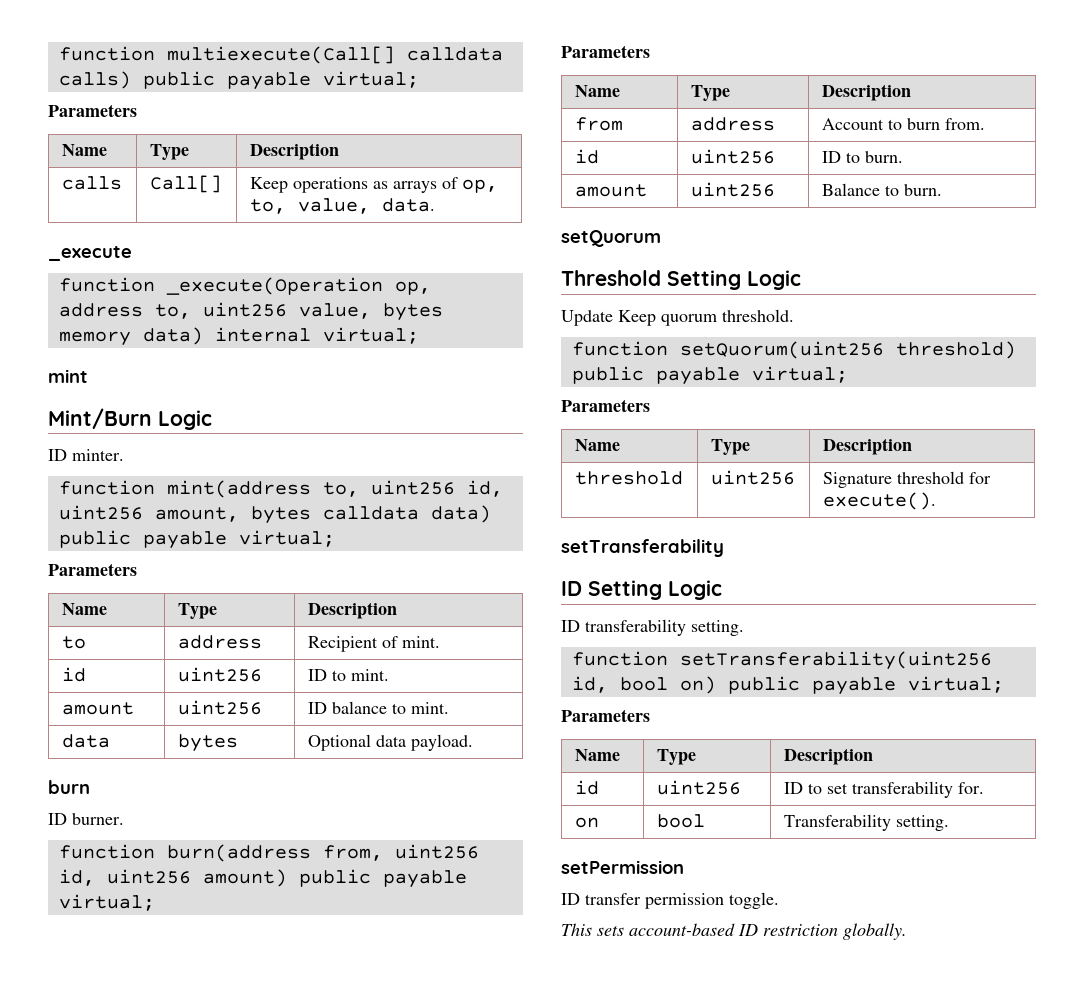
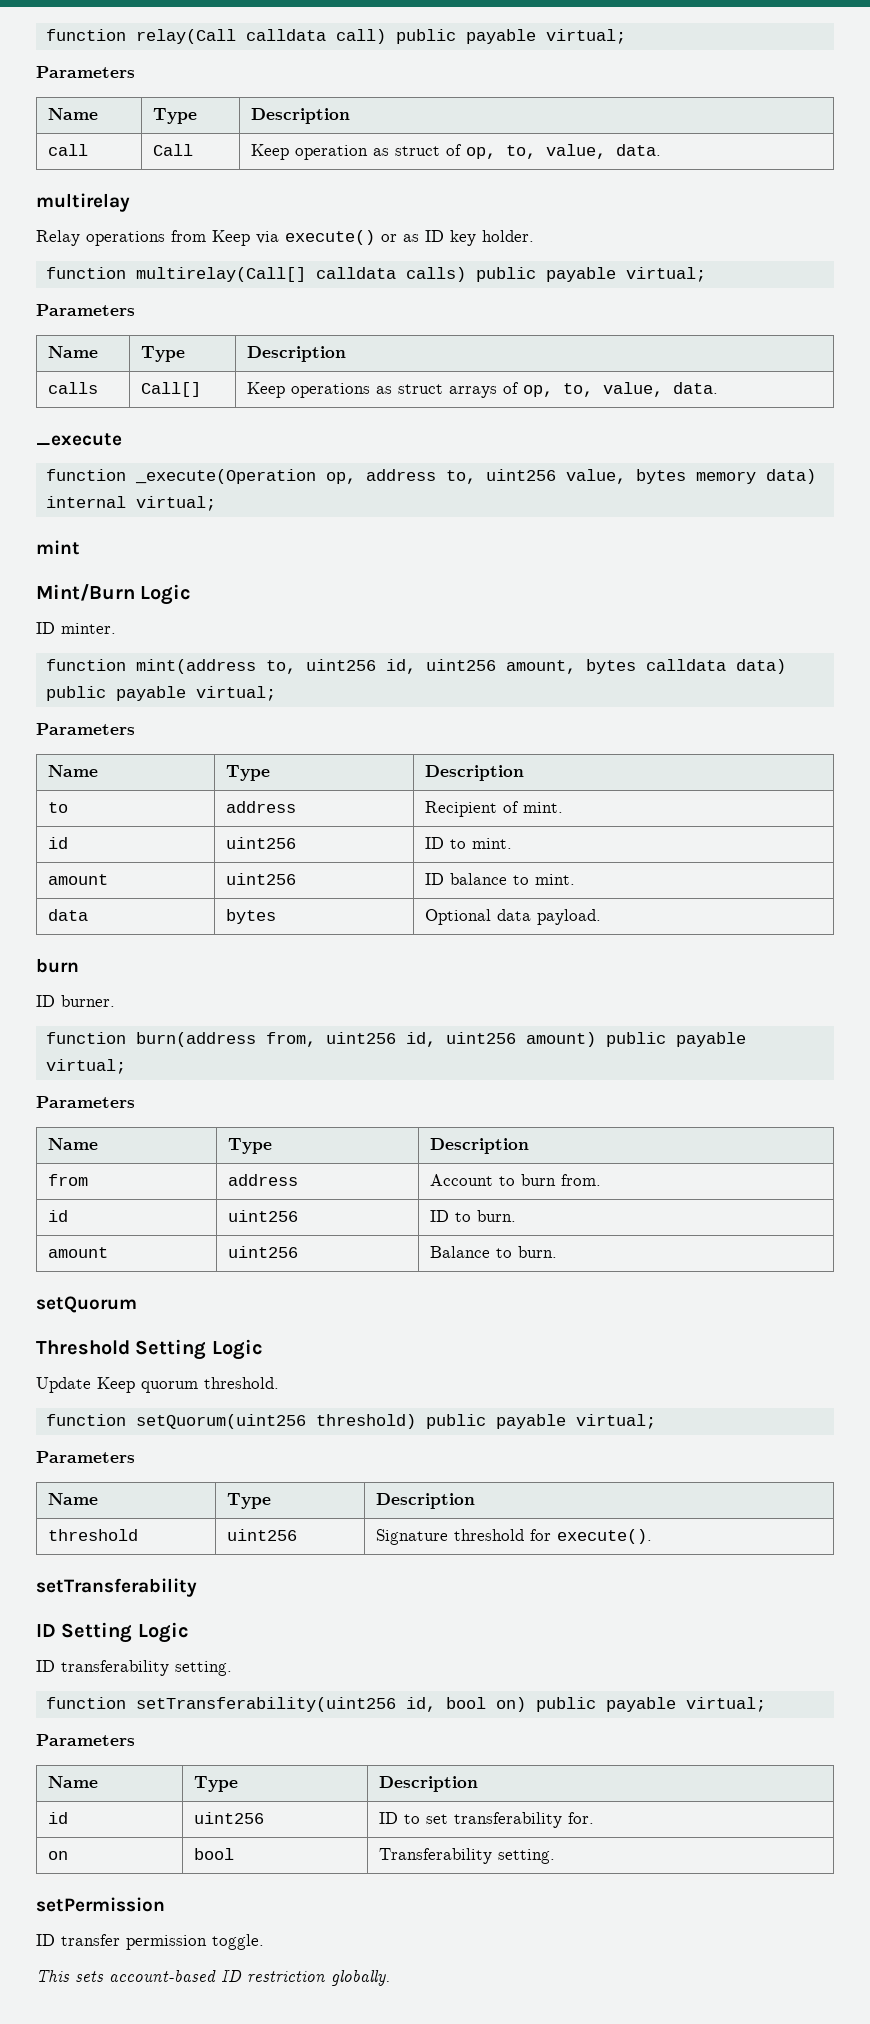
- function multiexecute(Call[] calldata calls) public payable virtual;
+ function relay(Call calldata call) public payable virtual;
+ Parameters
+ Name | Type | Description
+ call | Call | Keep operation as struct of op, to, value, data.
+ multirelay
+ Relay operations from Keep via execute() or as ID key holder.
+ function multirelay(Call[] calldata calls) public payable virtual;
- calls | Call[] | Keep operations as arrays of op, to, value, data.
+ calls | Call[] | Keep operations as struct arrays of op, to, value, data.

